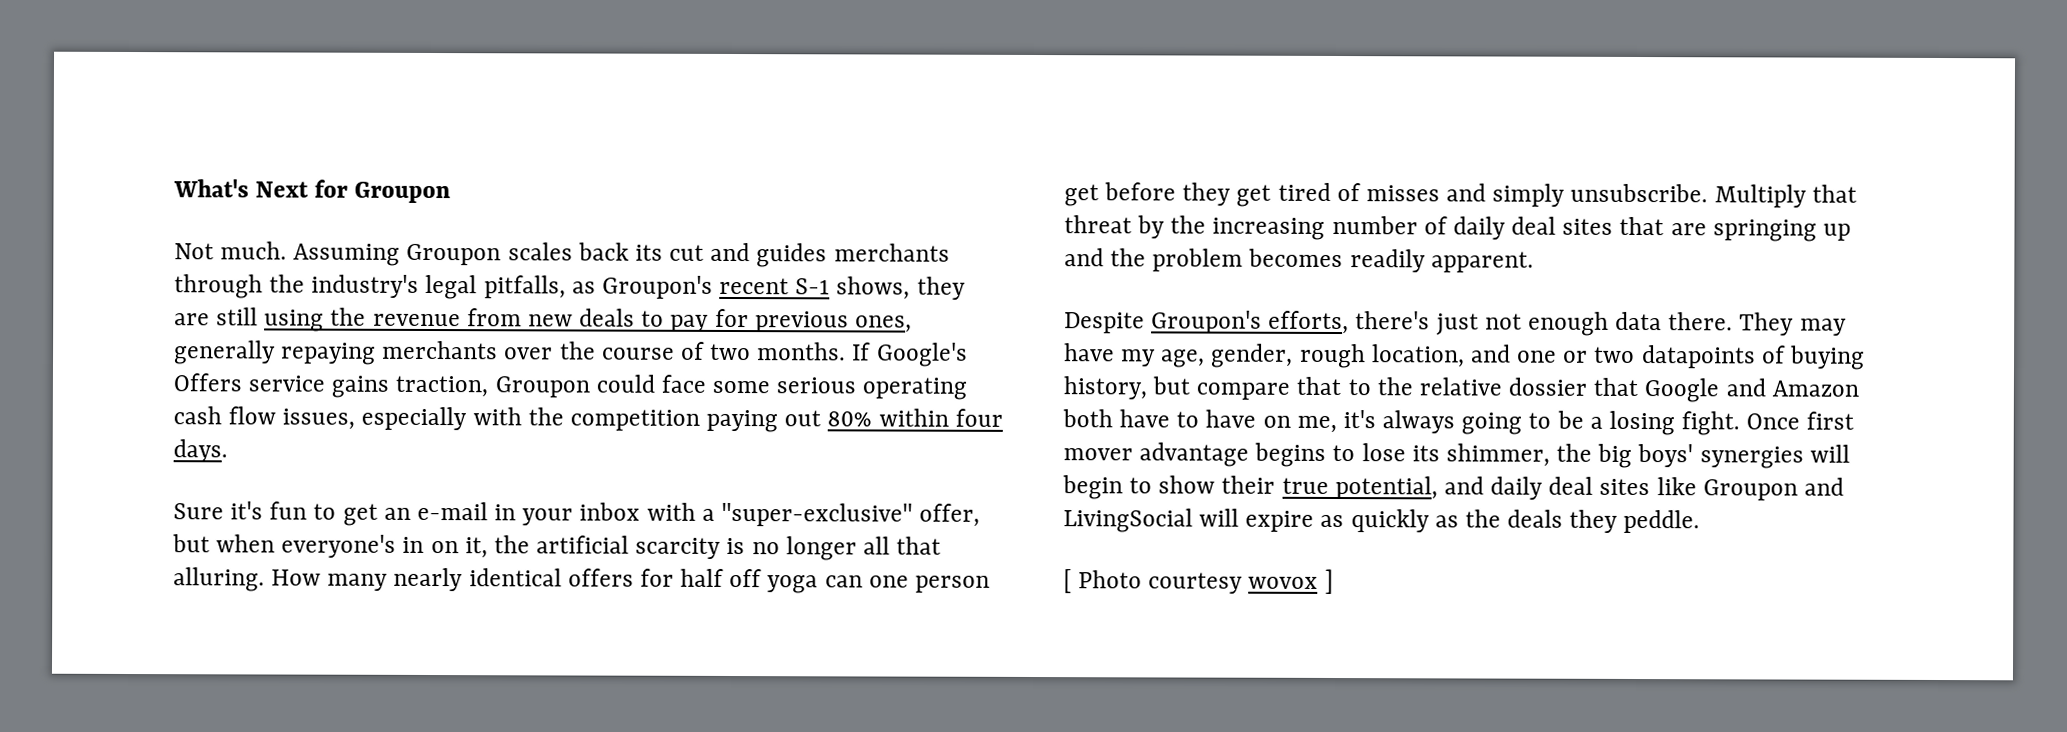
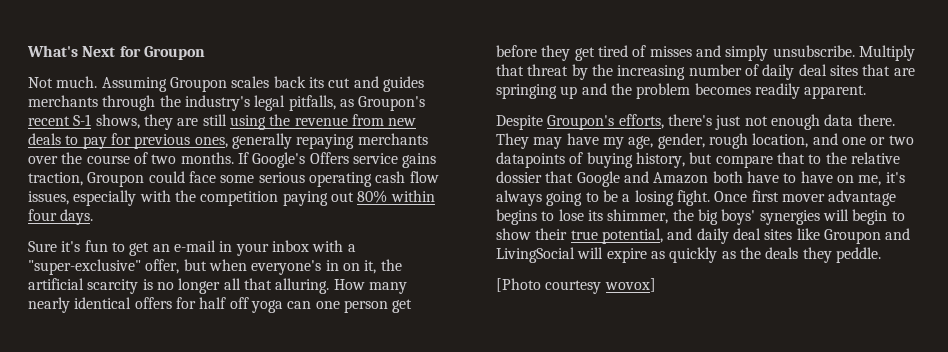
- [ Photo courtesy wovox ]
+ [Photo courtesy wovox]

